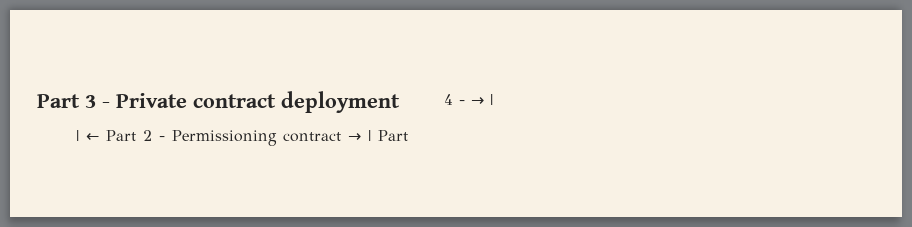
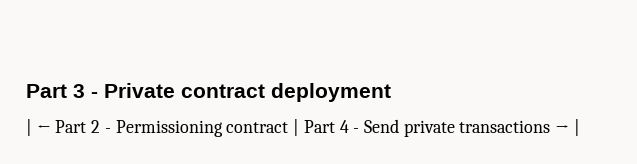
- | ← Part 2 - Permissioning contract → | Part 4 - → |
+ | ← Part 2 - Permissioning contract | Part 4 - Send private transactions → |

